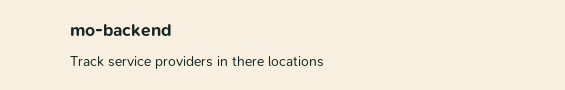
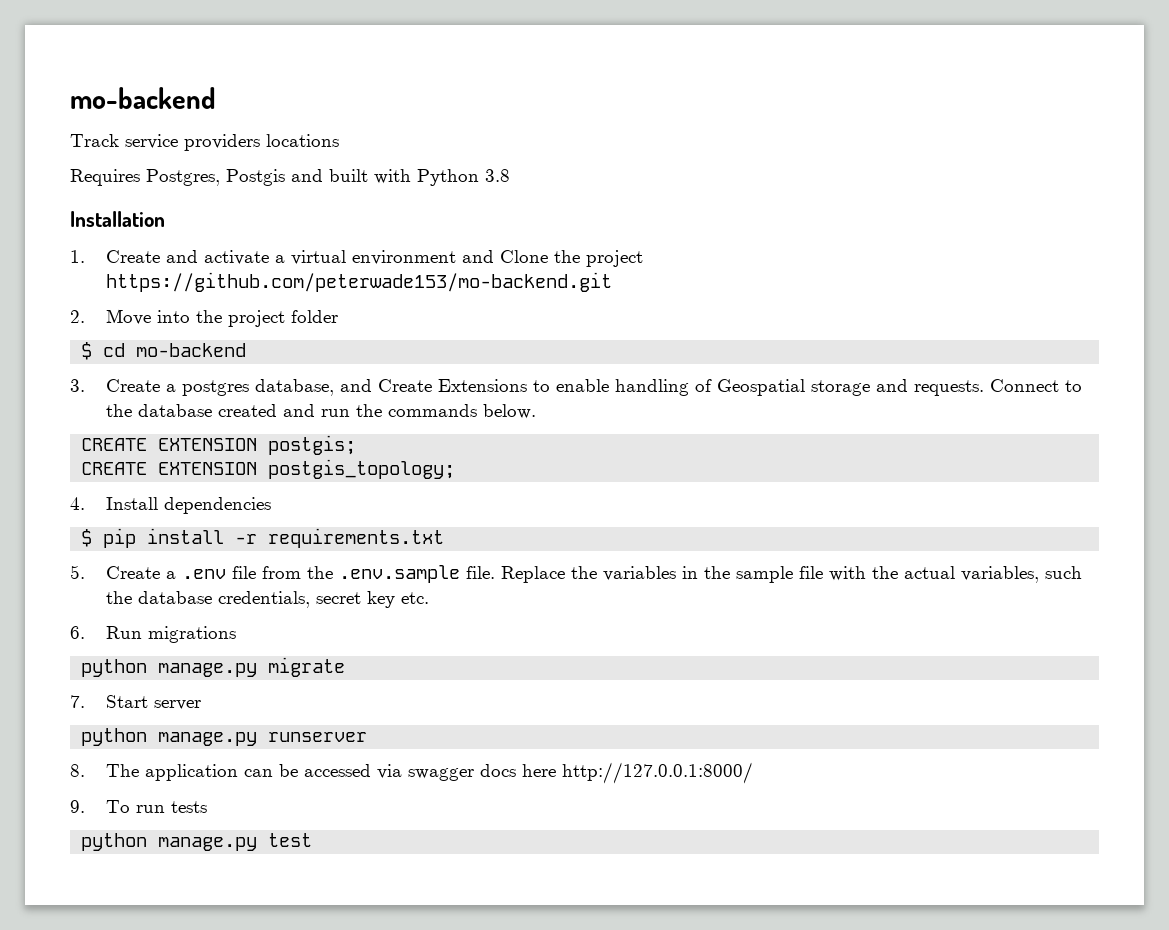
- Track service providers in there locations
+ Track service providers locations
+ Requires Postgres, Postgis and built with Python 3.8
+ Installation
+ 1. Create and activate a virtual environment and Clone the project https://github.com/peterwade153/mo-backend.git
+ 2. Move into the project folder
+ $ cd mo-backend
+ 3. Create a postgres database, and Create Extensions to enable handling of Geospatial storage and requests. Connect to the database created and run the commands below.
+ CREATE EXTENSION postgis;
+ CREATE EXTENSION postgis_topology;
+ 4. Install dependencies
+ $ pip install -r requirements.txt
+ 5. Create a .env file from the .env.sample file. Replace the variables in the sample file with the actual variables, such the database credentials, secret key etc.
+ 6. Run migrations
+ python manage.py migrate
+ 7. Start server
+ python manage.py runserver
+ 8. The application can be accessed via swagger docs here http://127.0.0.1:8000/
+ 9. To run tests
+ python manage.py test

